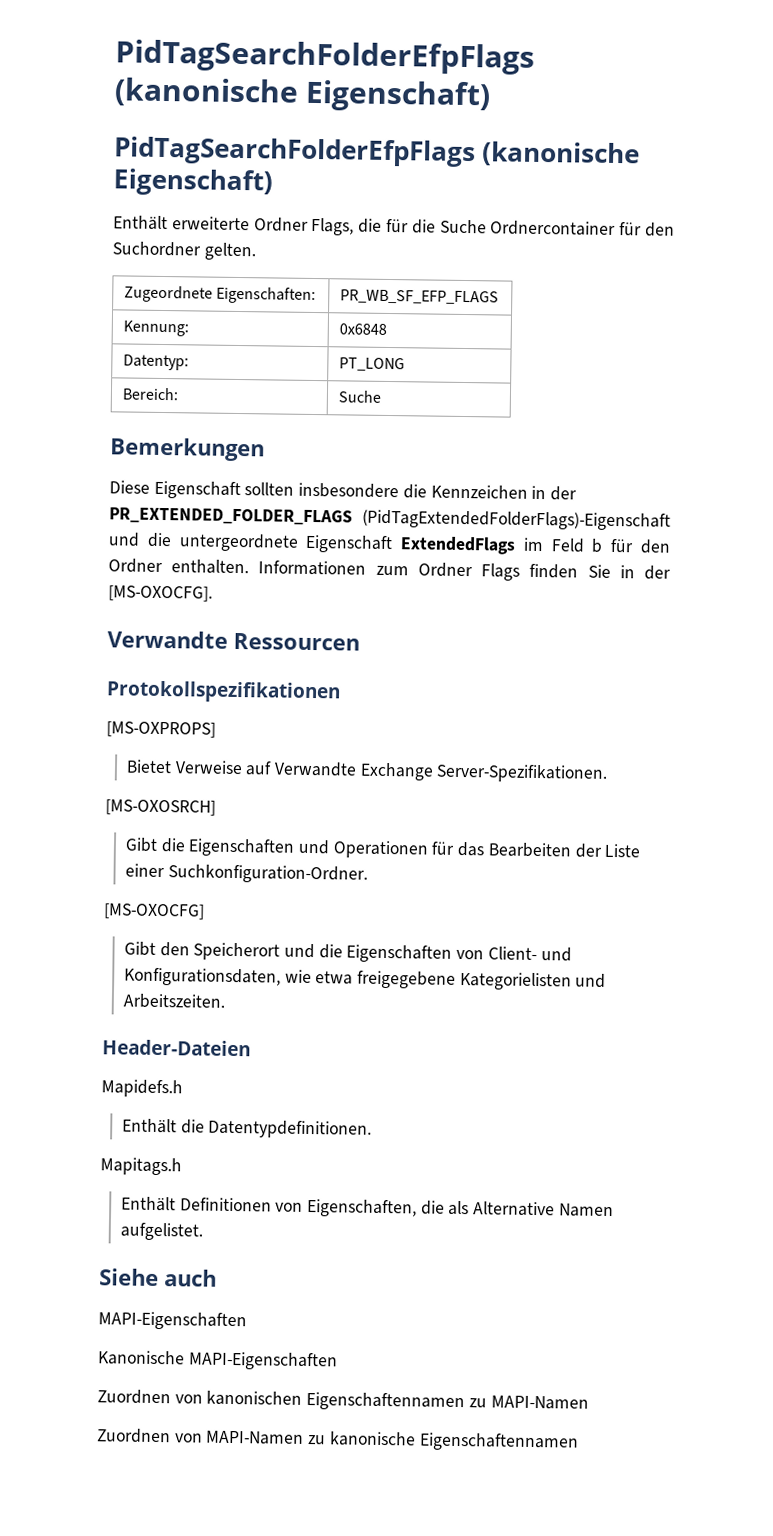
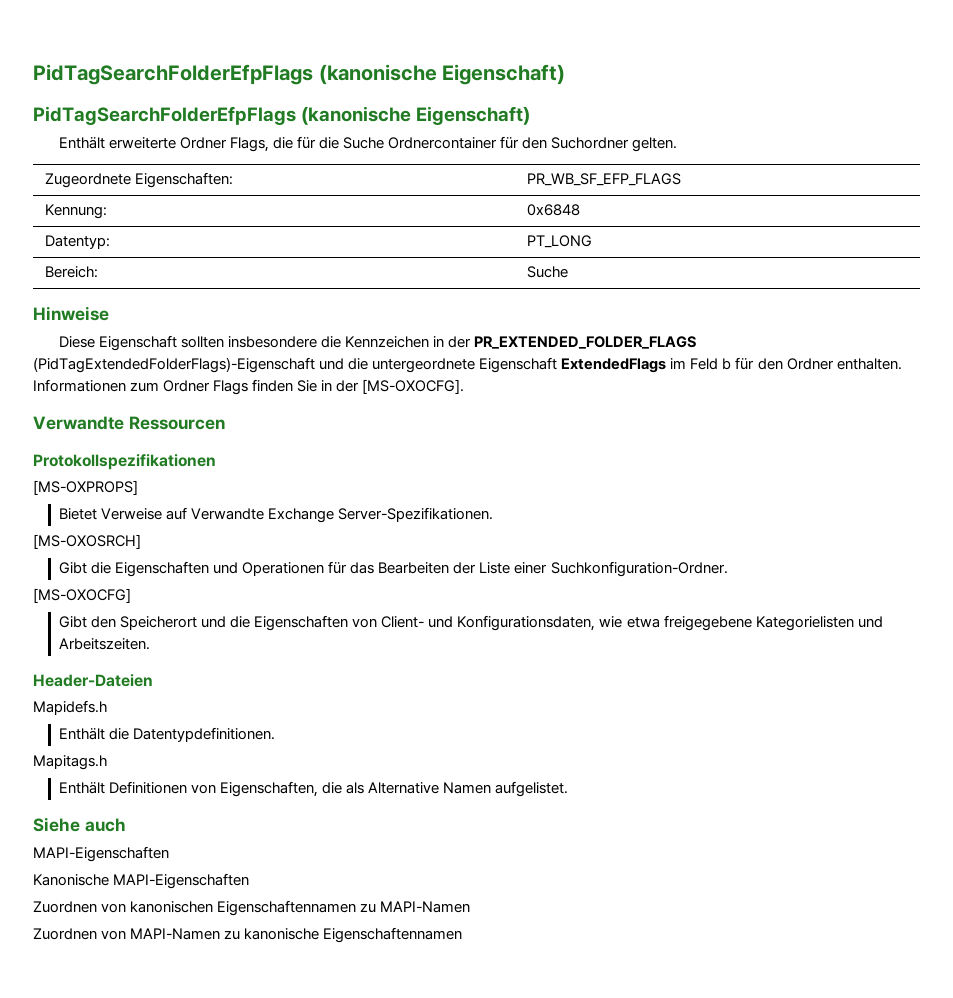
- Bemerkungen
+ Hinweise

